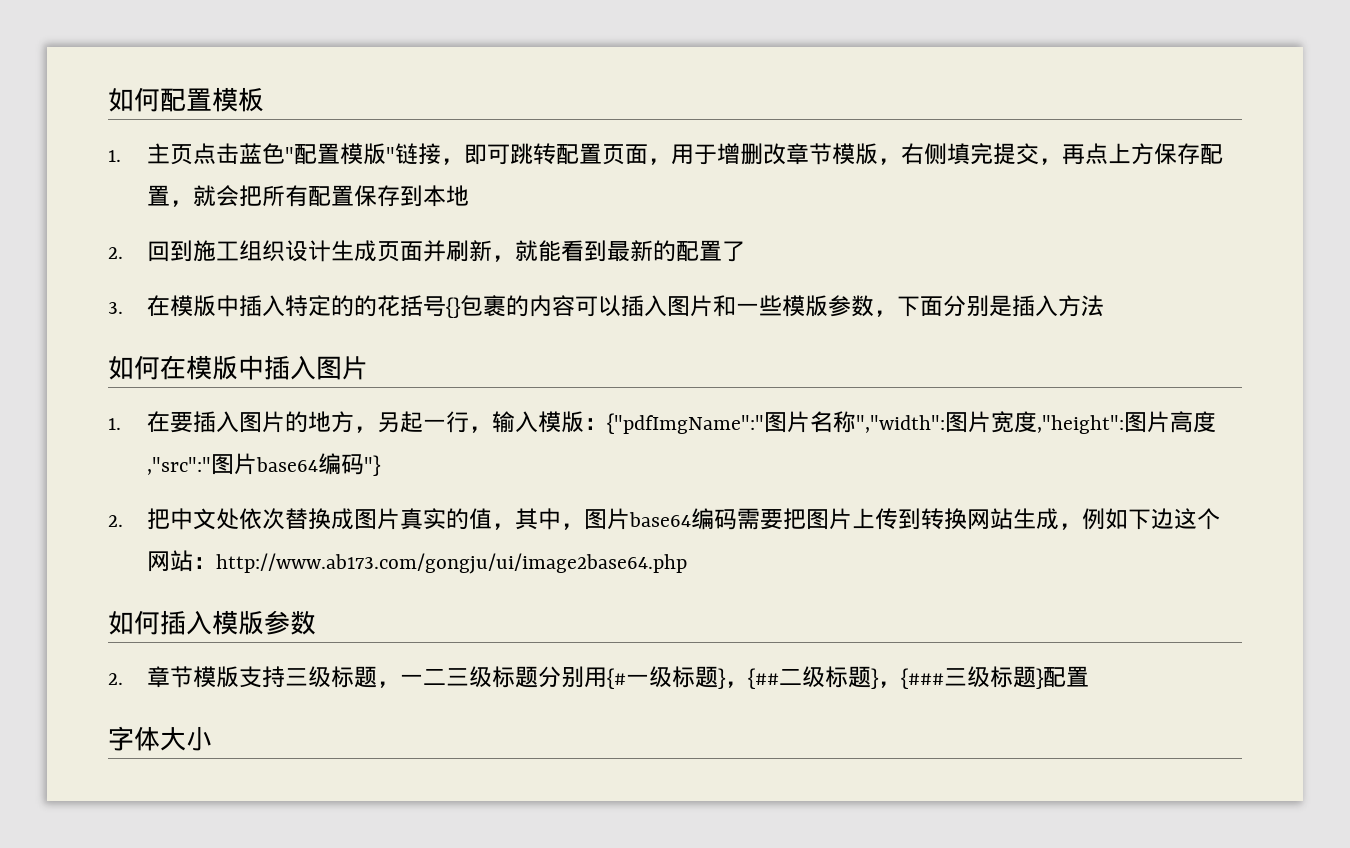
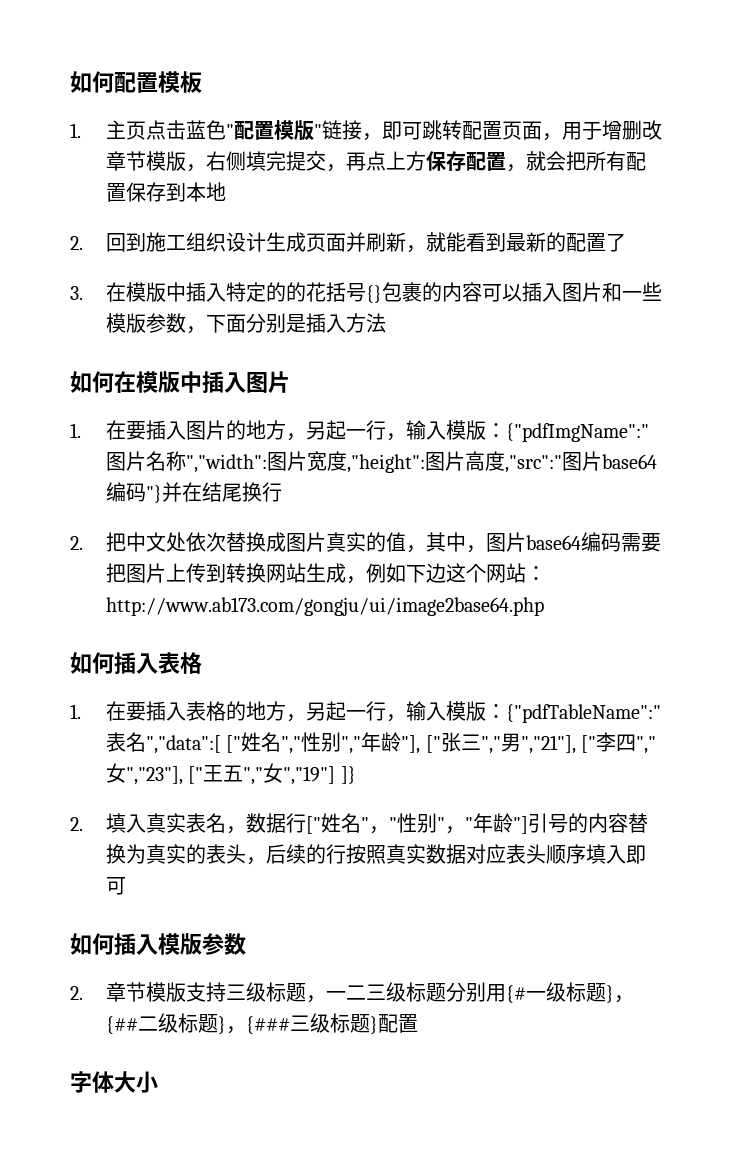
- 1.在要插入图片的地方，另起一行，输入模版：{"pdfImgName":"图片名称","width":图片宽度,"height":图片高度,"src":"图片base64编码"}
+ 1.在要插入图片的地方，另起一行，输入模版：{"pdfImgName":"图片名称","width":图片宽度,"height":图片高度,"src":"图片base64编码"}并在结尾换行
+ 如何插入表格
+ 1.在要插入表格的地方，另起一行，输入模版：{"pdfTableName":"表名","data":[ ["姓名","性别","年龄"], ["张三","男","21"], ["李四","女","23"], ["王五","女","19"] ]}
+ 2.填入真实表名，数据行["姓名"，"性别"，"年龄"]引号的内容替换为真实的表头，后续的行按照真实数据对应表头顺序填入即可

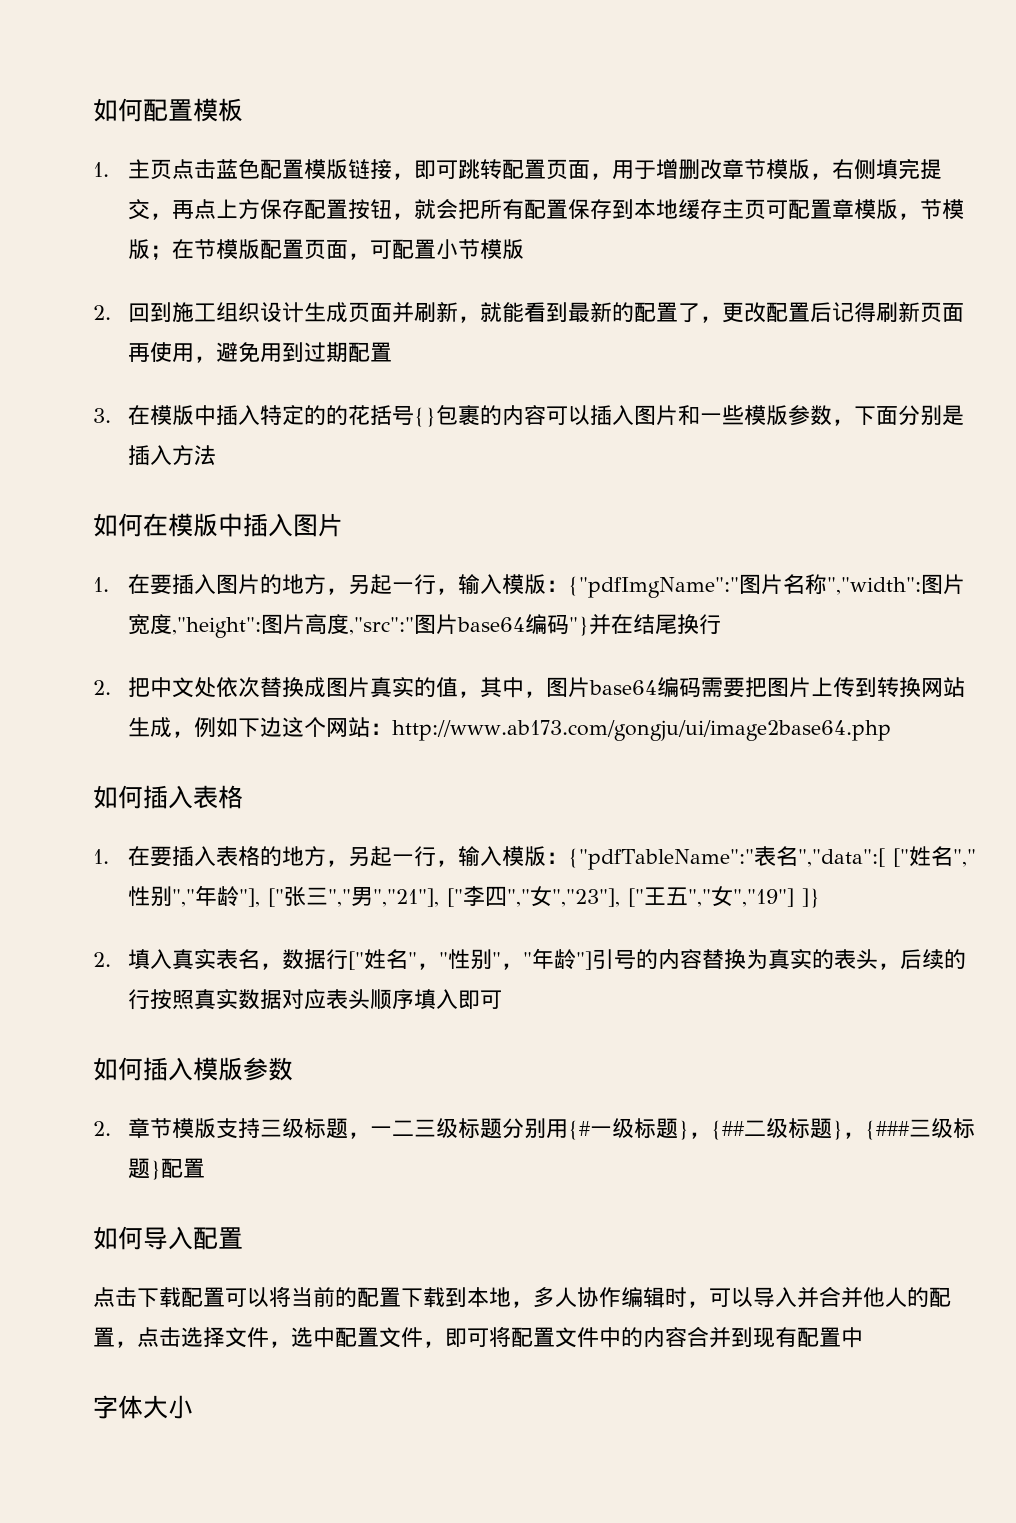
- 1.主页点击蓝色"配置模版"链接，即可跳转配置页面，用于增删改章节模版，右侧填完提交，再点上方保存配置，就会把所有配置保存到本地
+ 1.主页点击蓝色配置模版链接，即可跳转配置页面，用于增删改章节模版，右侧填完提交，再点上方保存配置按钮，就会把所有配置保存到本地缓存主页可配置章模版，节模版；在节模版配置页面，可配置小节模版
- 2.回到施工组织设计生成页面并刷新，就能看到最新的配置了
+ 2.回到施工组织设计生成页面并刷新，就能看到最新的配置了，更改配置后记得刷新页面再使用，避免用到过期配置
+ 如何导入配置
+ 点击下载配置可以将当前的配置下载到本地，多人协作编辑时，可以导入并合并他人的配置，点击选择文件，选中配置文件，即可将配置文件中的内容合并到现有配置中

